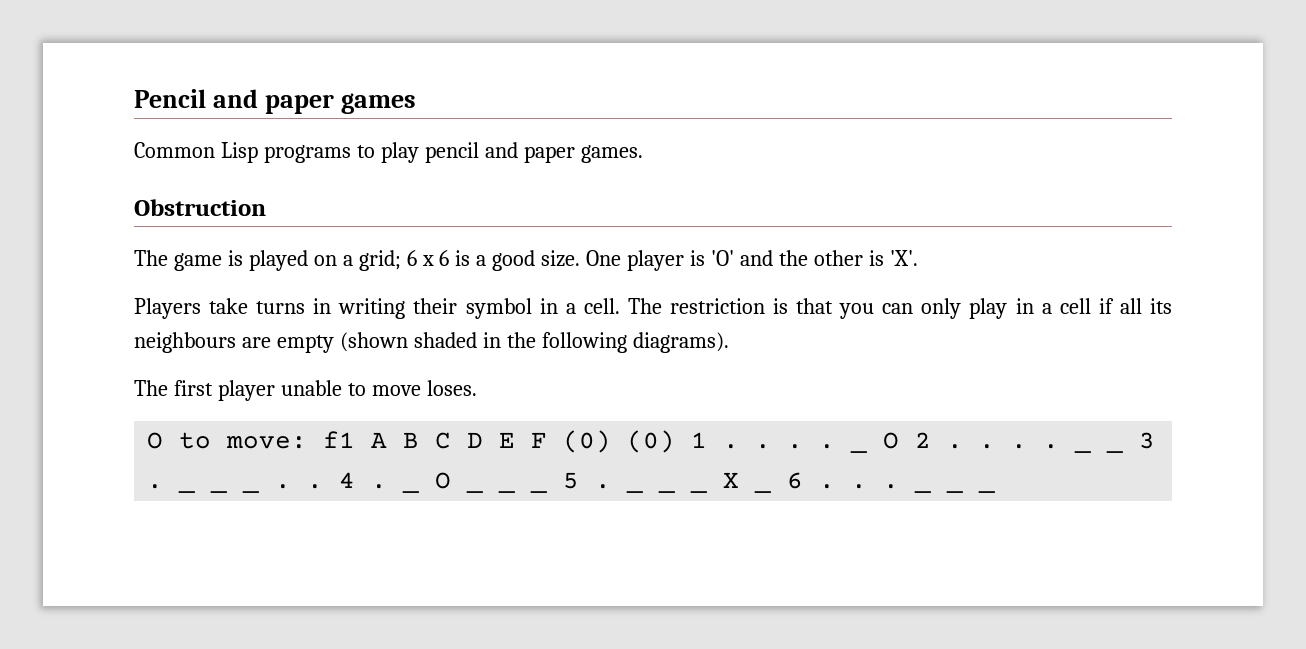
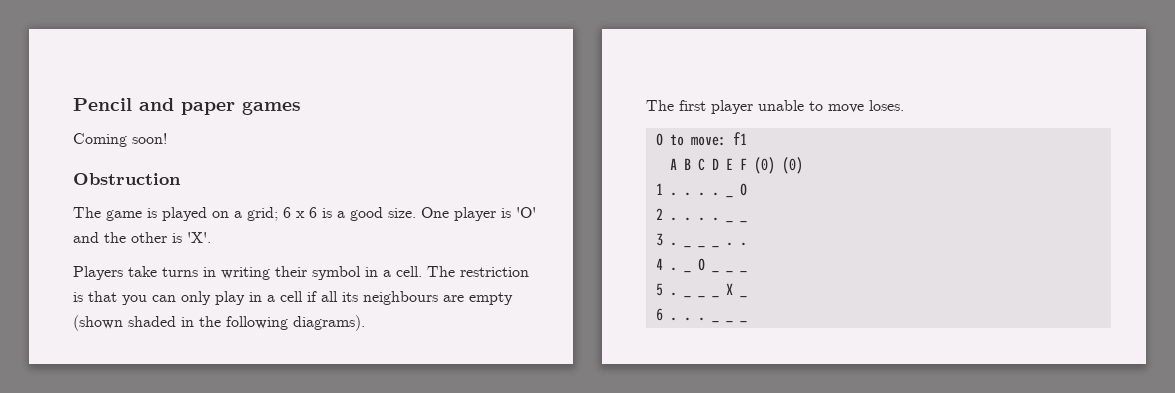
- Common Lisp programs to play pencil and paper games.
+ Coming soon!
- O to move: f1 A B C D E F (0) (0) 1 . . . . _ O 2 . . . . _ _ 3 .
+ O to move: f1
+ A B C D E F (0) (0)
+ 1 . . . . _ O
+ 2 . . . . _ _
+ 3 .
- _ _ _ . . 4 .
+ _ _ _ . .
+ 4 .
- _ O _ _ _ 5 .
+ _ O _ _ _
+ 5 .
- _ _ _ X _ 6 . . .
+ _ _ _ X _
+ 6 . . .

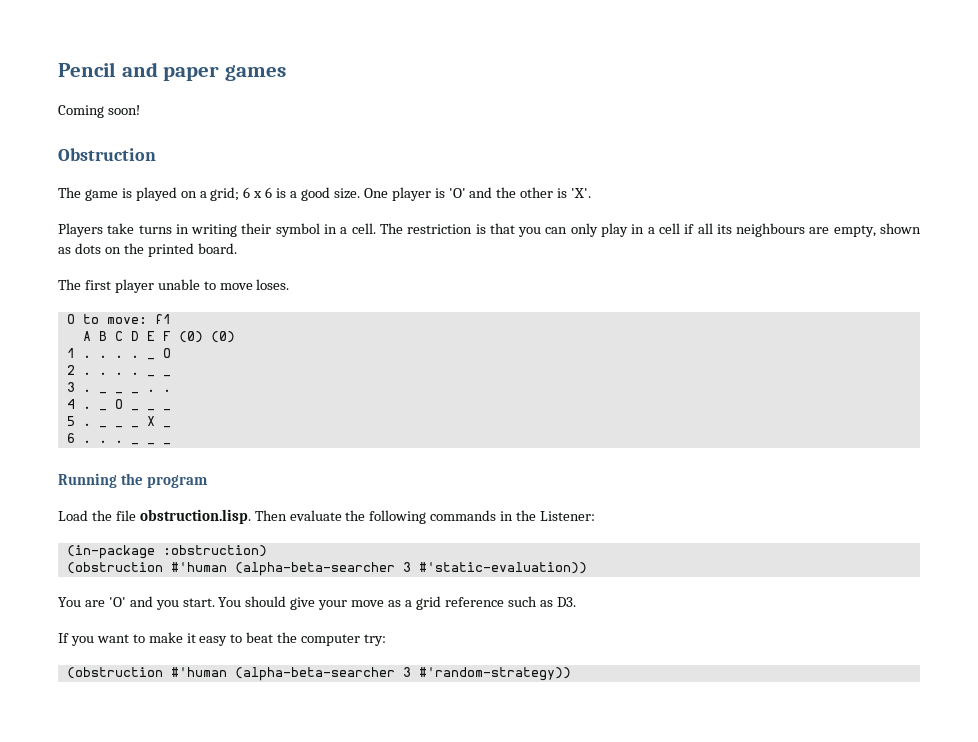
- The restriction is that you can only play in a cell if all its neighbours are empty (shown shaded in the following diagrams).
+ The restriction is that you can only play in a cell if all its neighbours are empty, shown as dots on the printed board.
+ Running the program
+ Load the file obstruction.lisp. Then evaluate the following commands in the Listener:
+ (in-package :obstruction)
+ (obstruction #'human (alpha-beta-searcher 3 #'static-evaluation))
+ You are 'O' and you start. You should give your move as a grid reference such as D3.
+ If you want to make it easy to beat the computer try:
+ (obstruction #'human (alpha-beta-searcher 3 #'random-strategy))

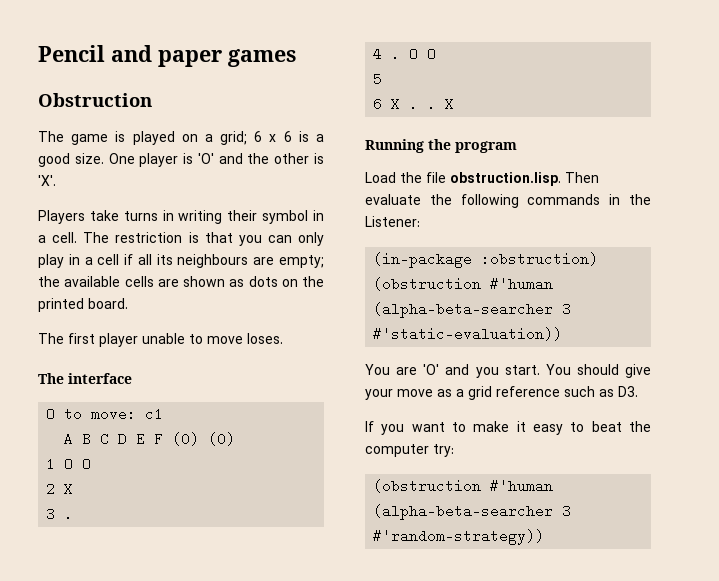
- Coming soon!
- The restriction is that you can only play in a cell if all its neighbours are empty, shown as dots on the printed board.
+ The restriction is that you can only play in a cell if all its neighbours are empty; the available cells are shown as dots on the printed board.
+ The interface
- O to move: f1
+ O to move: c1
- 1 . . . . _ O
- 2 . . . . _ _
- 3 . _ _ _ . .
- 4 . _ O _ _ _
- 5 . _ _ _ X _
- 6 . . . _ _ _
+ 1 O O
+ 2 X
+ 3 .
+ 4 . O O
+ 5
+ 6 X . . X

